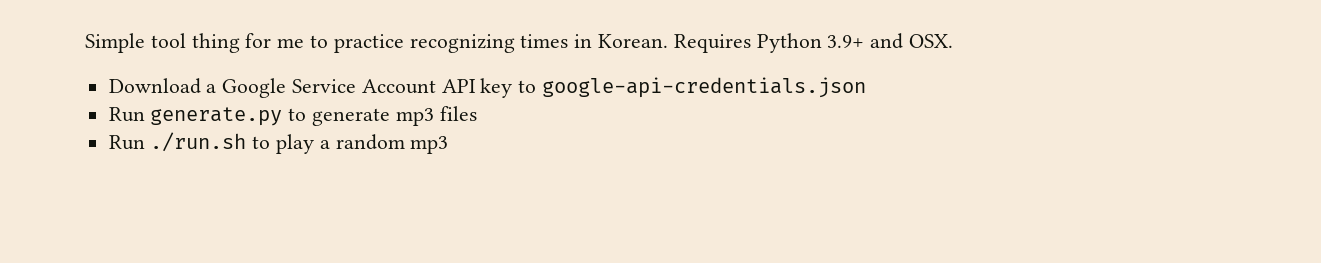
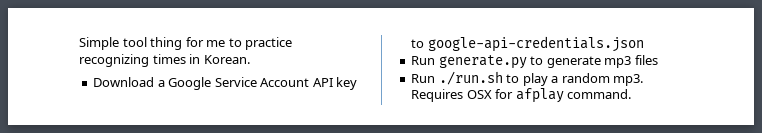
- Requires Python 3.9+ and OSX.
- Run ./run.sh to play a random mp3
+ Run ./run.sh to play a random mp3. Requires OSX for afplay command.

